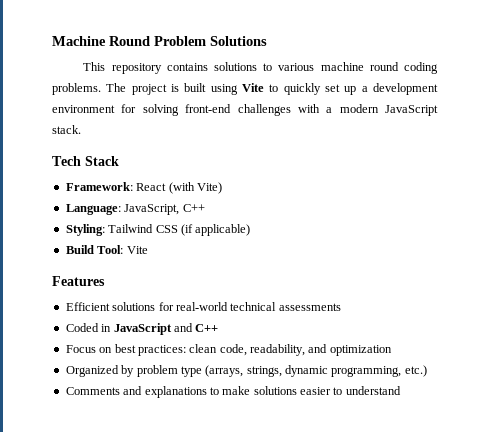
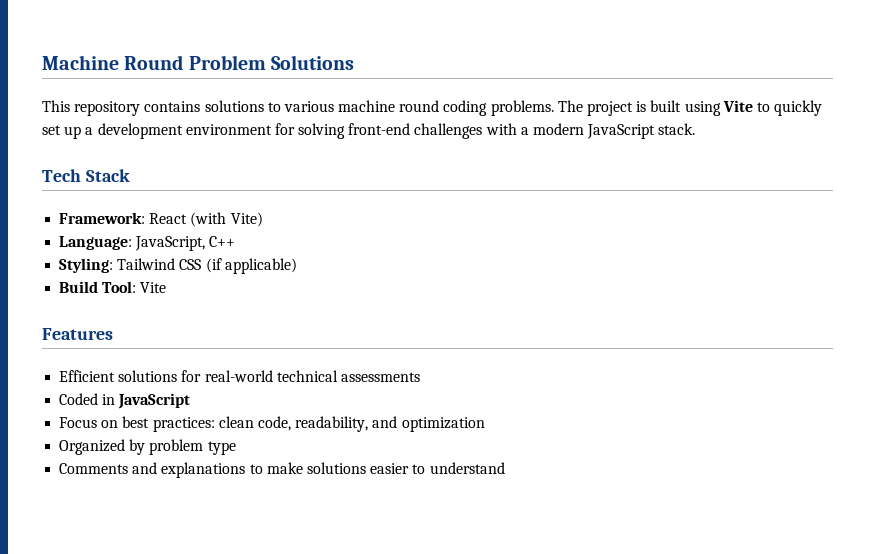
- Coded in JavaScript and C++
+ Coded in JavaScript
- Organized by problem type (arrays, strings, dynamic programming, etc.)
+ Organized by problem type

